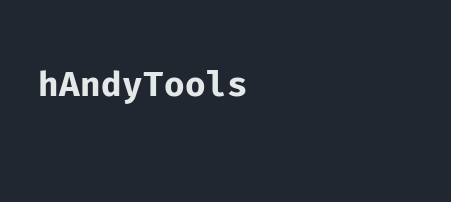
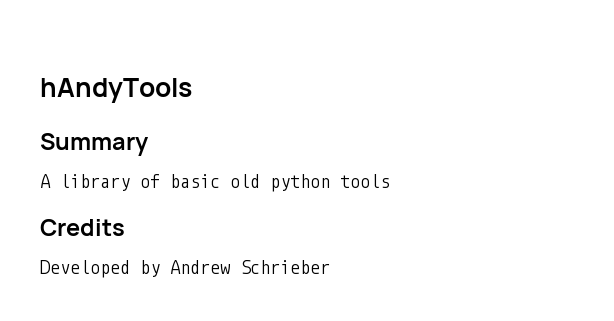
+ Summary
+ A library of basic old python tools
+ Credits
+ Developed by Andrew Schrieber

